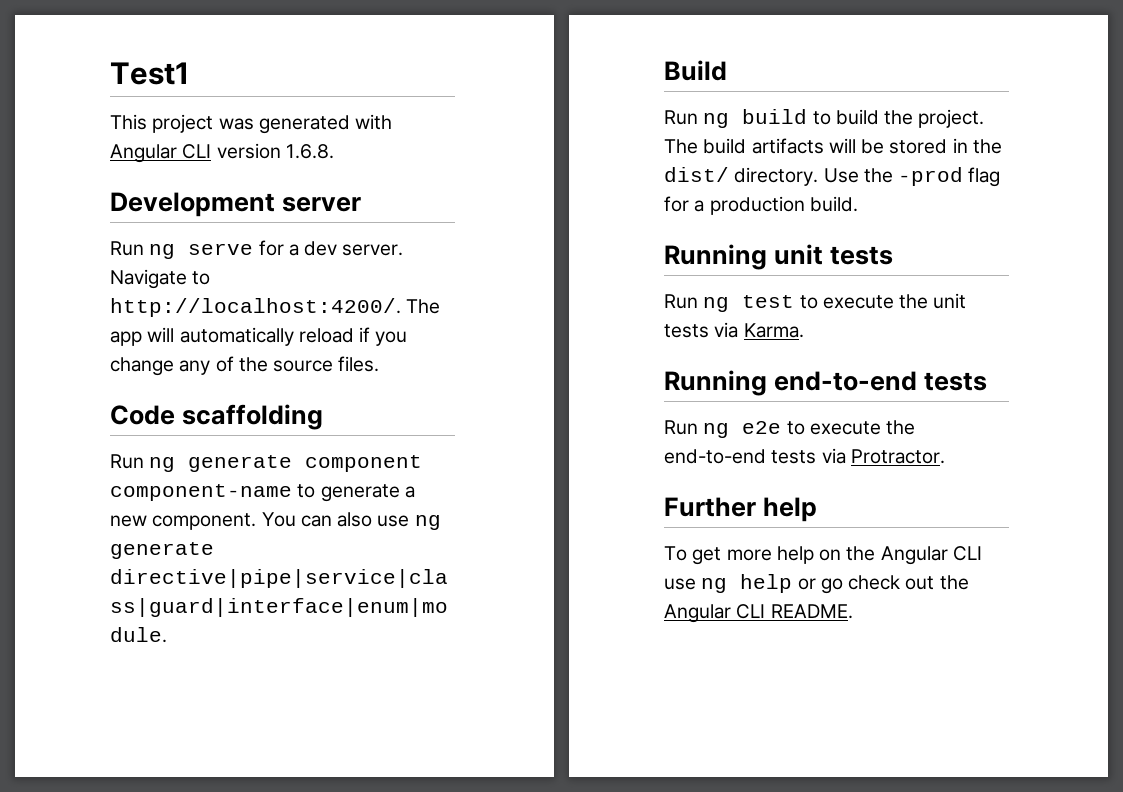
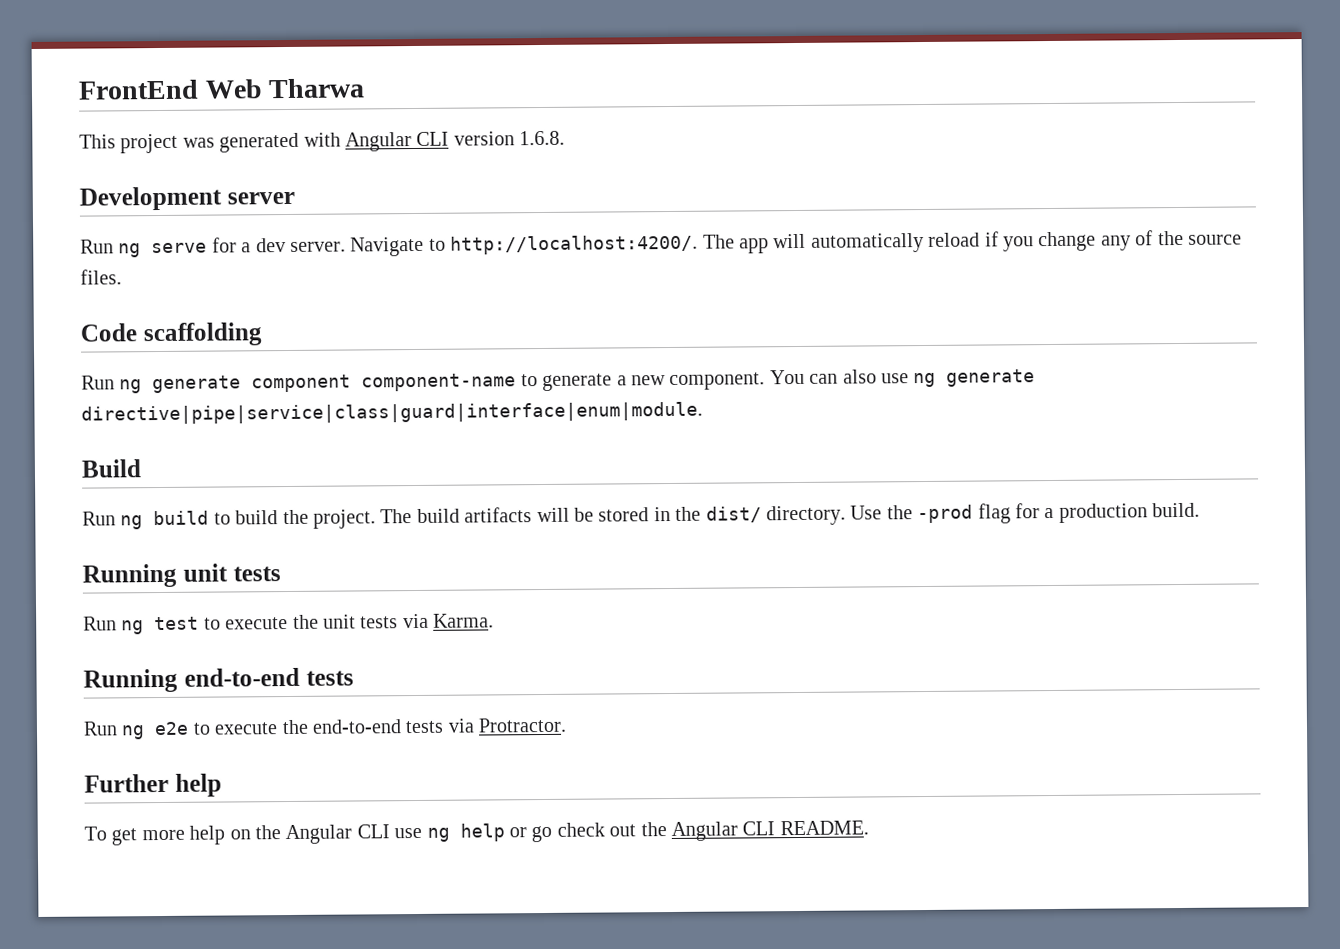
- Test1
+ FrontEnd Web Tharwa

